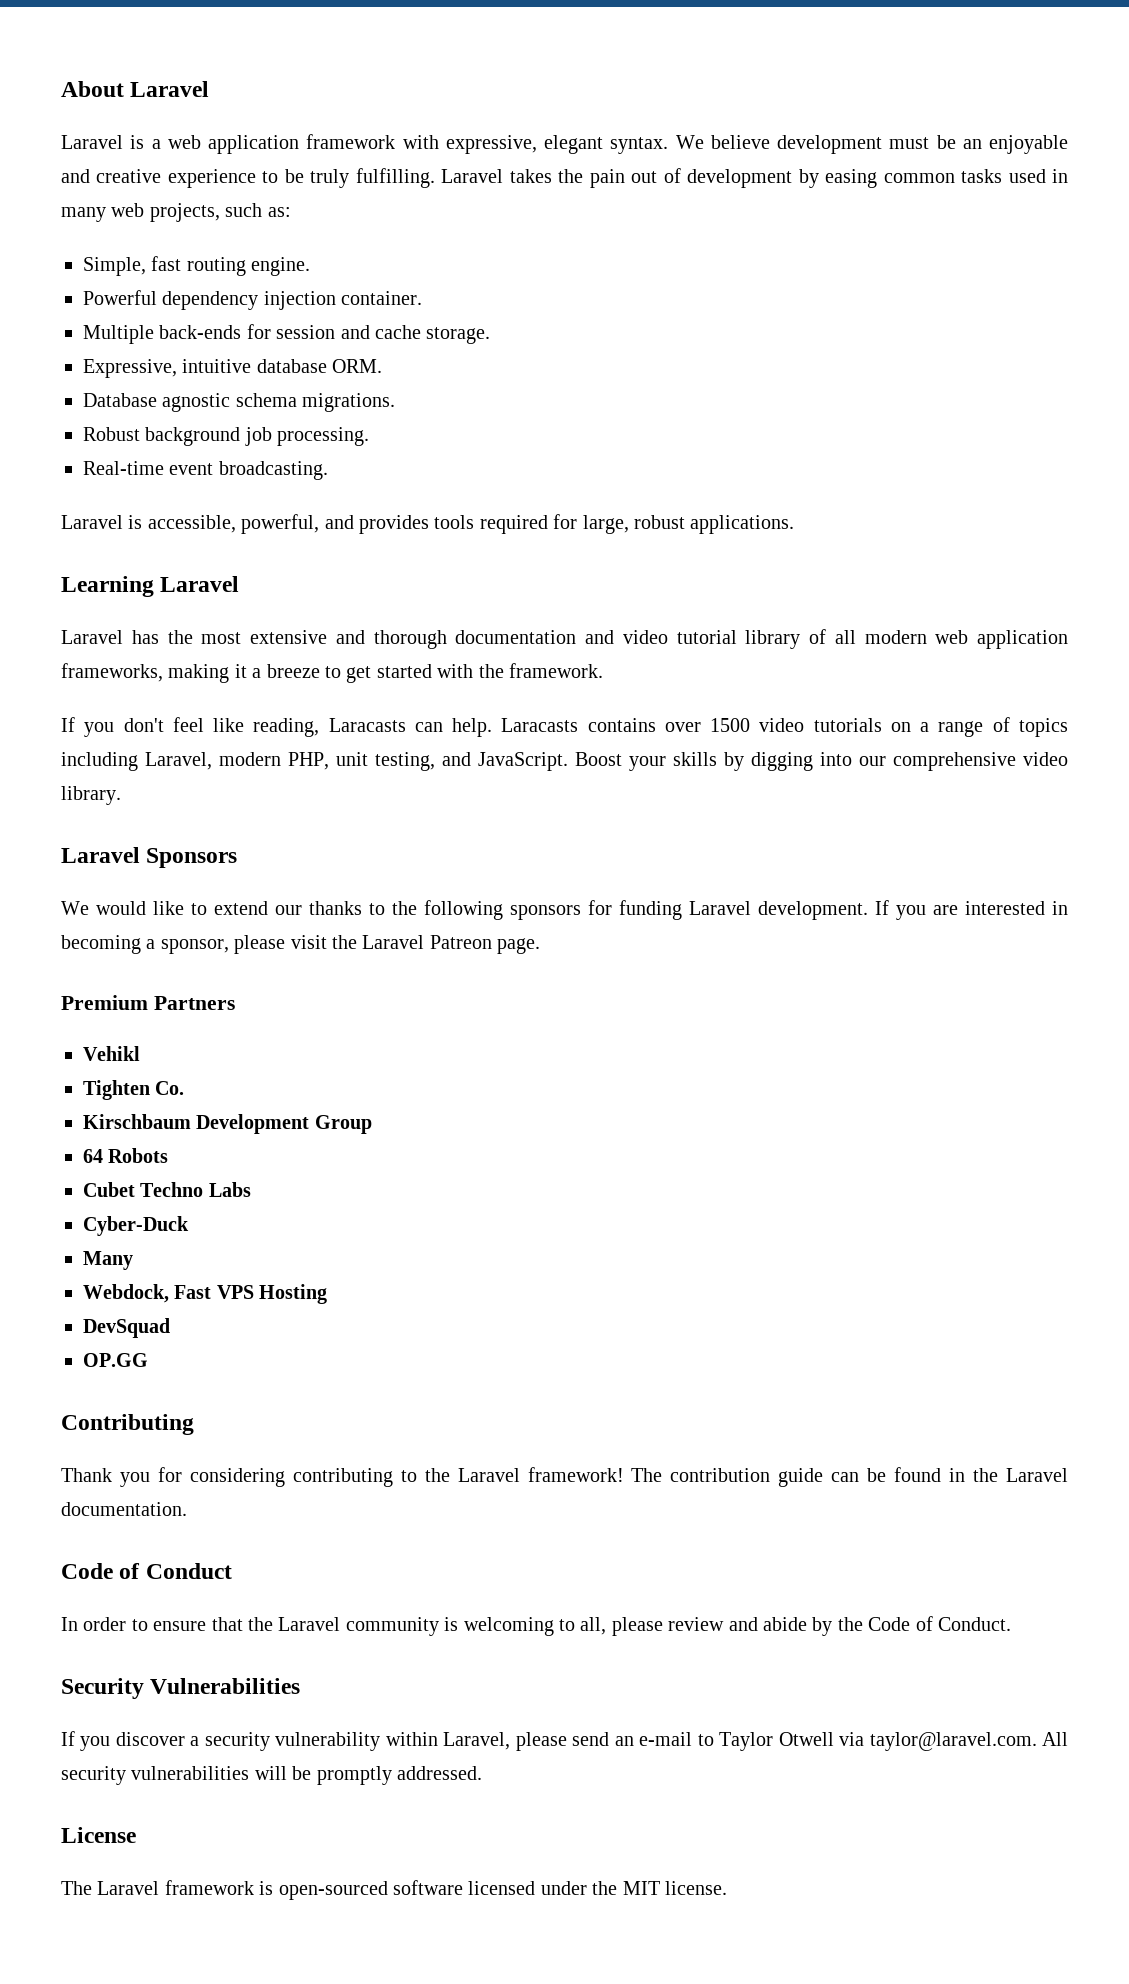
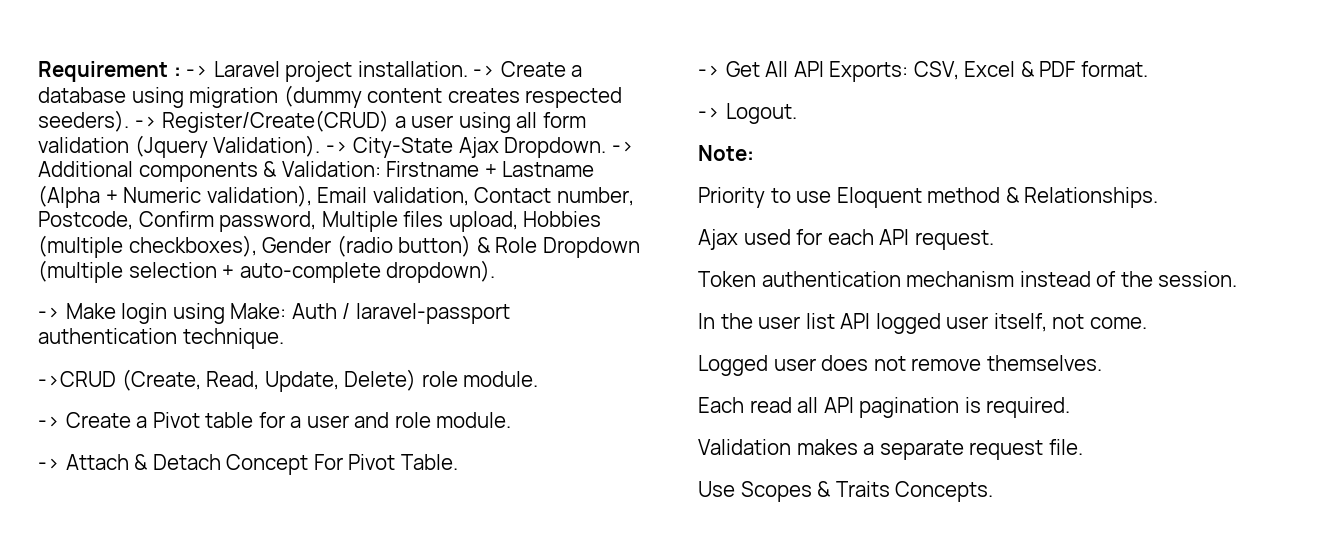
- About Laravel
- Laravel is a web application framework with expressive, elegant syntax. We believe development must be an enjoyable and creative experience to be truly fulfilling. Laravel takes the pain out of development by easing common tasks used in many web projects, such as:
- Simple, fast routing engine.
- Powerful dependency injection container.
- Multiple back-ends for session and cache storage.
- Expressive, intuitive database ORM.
- Database agnostic schema migrations.
- Robust background job processing.
- Real-time event broadcasting.
- Laravel is accessible, powerful, and provides tools required for large, robust applications.
- Learning Laravel
- Laravel has the most extensive and thorough documentation and video tutorial library of all modern web application frameworks, making it a breeze to get started with the framework.
- If you don't feel like reading, Laracasts can help. Laracasts contains over 1500 video tutorials on a range of topics including Laravel, modern PHP, unit testing, and JavaScript. Boost your skills by digging into our comprehensive video library.
- Laravel Sponsors
- We would like to extend our thanks to the following sponsors for funding Laravel development. If you are interested in becoming a sponsor, please visit the Laravel Patreon page.
- Premium Partners
- Vehikl
- Tighten Co.
- Kirschbaum Development Group
- 64 Robots
- Cubet Techno Labs
- Cyber-Duck
- Many
- Webdock, Fast VPS Hosting
- DevSquad
- OP.GG
- Contributing
- Thank you for considering contributing to the Laravel framework! The contribution guide can be found in the Laravel documentation.
- Code of Conduct
- In order to ensure that the Laravel community is welcoming to all, please review and abide by the Code of Conduct.
- Security Vulnerabilities
- If you discover a security vulnerability within Laravel, please send an e-mail to Taylor Otwell via taylor@laravel.com. All security vulnerabilities will be promptly addressed.
- License
- The Laravel framework is open-sourced software licensed under the MIT license.
+ Requirement : -> Laravel project installation. -> Create a database using migration (dummy content creates respected seeders). -> Register/Create(CRUD) a user using all form validation (Jquery Validation). -> City-State Ajax Dropdown. -> Additional components & Validation: Firstname + Lastname (Alpha + Numeric validation), Email validation, Contact number, Postcode, Confirm password, Multiple files upload, Hobbies (multiple checkboxes), Gender (radio button) & Role Dropdown (multiple selection + auto-complete dropdown).
+ -> Make login using Make: Auth / laravel-passport authentication technique.
+ ->CRUD (Create, Read, Update, Delete) role module.
+ -> Create a Pivot table for a user and role module.
+ -> Attach & Detach Concept For Pivot Table.
+ -> Get All API Exports: CSV, Excel & PDF format.
+ -> Logout.
+ Note:
+ Priority to use Eloquent method & Relationships.
+ Ajax used for each API request.
+ Token authentication mechanism instead of the session.
+ In the user list API logged user itself, not come.
+ Logged user does not remove themselves.
+ Each read all API pagination is required.
+ Validation makes a separate request file.
+ Use Scopes & Traits Concepts.

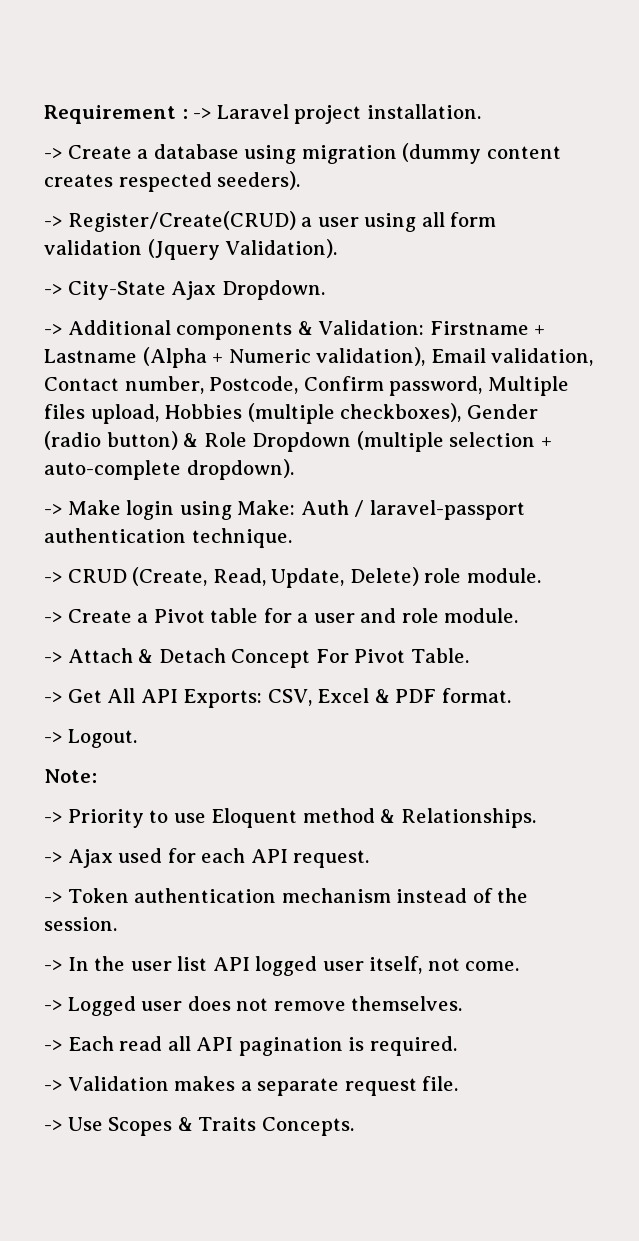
- -> Laravel project installation. -> Create a database using migration (dummy content creates respected seeders). -> Register/Create(CRUD) a user using all form validation (Jquery Validation). -> City-State Ajax Dropdown. -> Additional components & Validation:
+ -> Laravel project installation.
+ -> Create a database using migration (dummy content creates respected seeders).
+ -> Register/Create(CRUD) a user using all form validation (Jquery Validation).
+ -> City-State Ajax Dropdown.
+ -> Additional components & Validation:
- ->CRUD (Create, Read, Update, Delete) role module.
+ -> CRUD (Create, Read, Update, Delete) role module.
- Priority to use Eloquent method & Relationships.
+ -> Priority to use Eloquent method & Relationships.
- Ajax used for each API request.
+ -> Ajax used for each API request.
- Token authentication mechanism instead of the session.
+ -> Token authentication mechanism instead of the session.
- In the user list API logged user itself, not come.
+ -> In the user list API logged user itself, not come.
- Logged user does not remove themselves.
+ -> Logged user does not remove themselves.
- Each read all API pagination is required.
+ -> Each read all API pagination is required.
- Validation makes a separate request file.
+ -> Validation makes a separate request file.
- Use Scopes & Traits Concepts.
+ -> Use Scopes & Traits Concepts.

